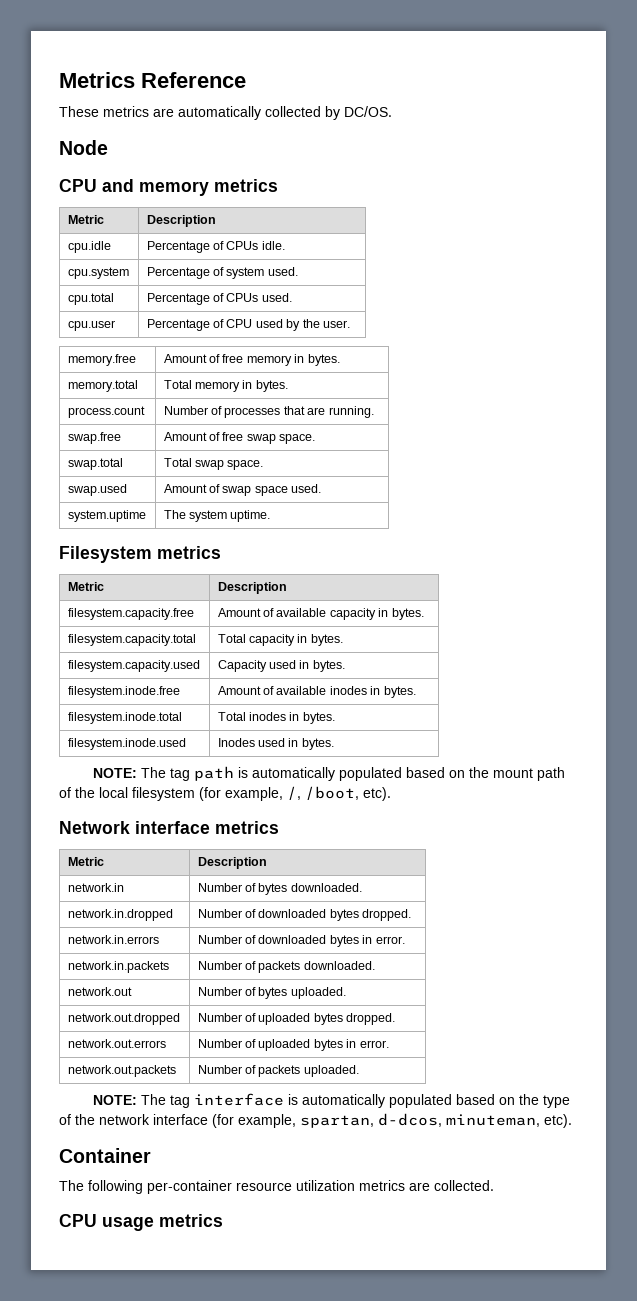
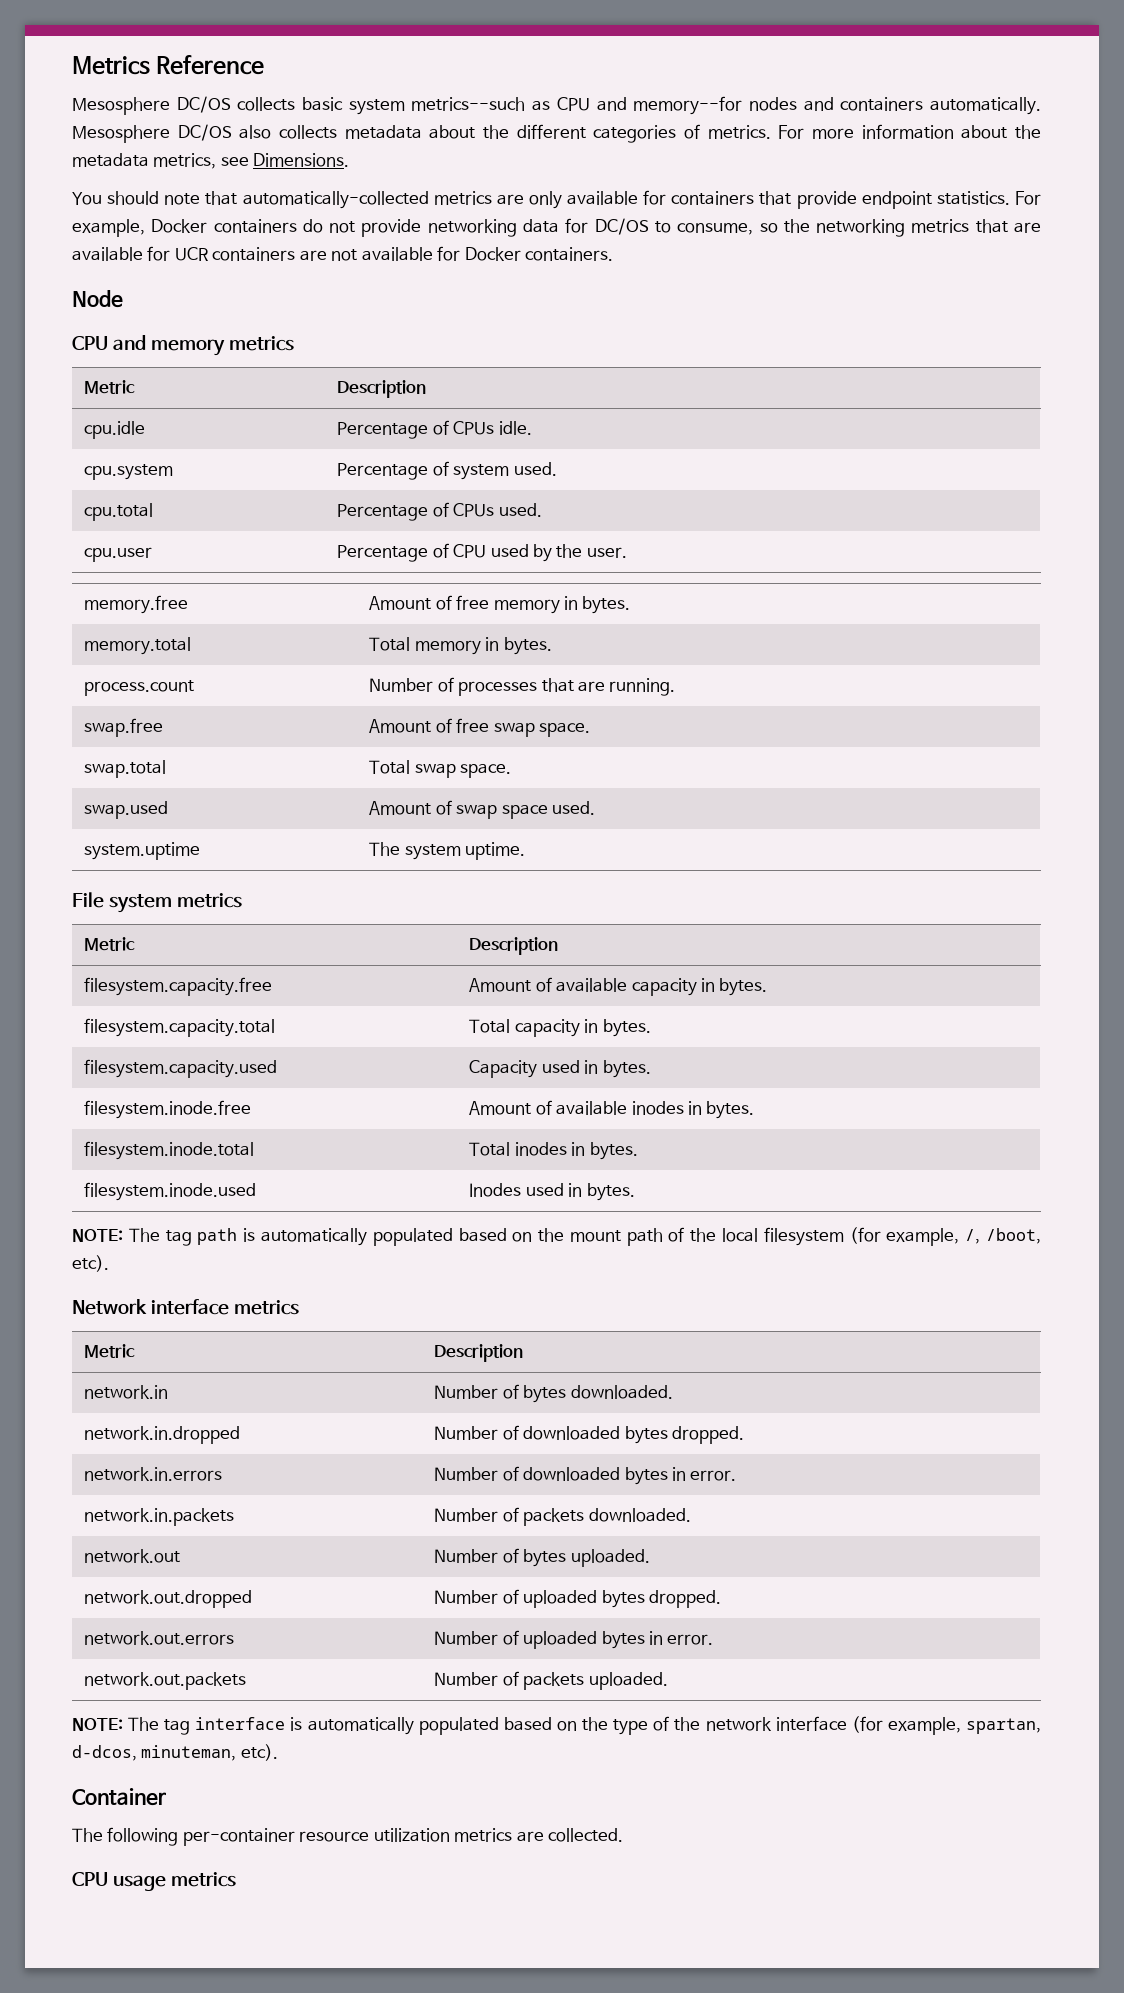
- These metrics are automatically collected by DC/OS.
+ Mesosphere DC/OS collects basic system metrics--such as CPU and memory--for nodes and containers automatically. Mesosphere DC/OS also collects metadata about the different categories of metrics. For more information about the metadata metrics, see Dimensions.
+ You should note that automatically-collected metrics are only available for containers that provide endpoint statistics. For example, Docker containers do not provide networking data for DC/OS to consume, so the networking metrics that are available for UCR containers are not available for Docker containers.
- Filesystem metrics
+ File system metrics

